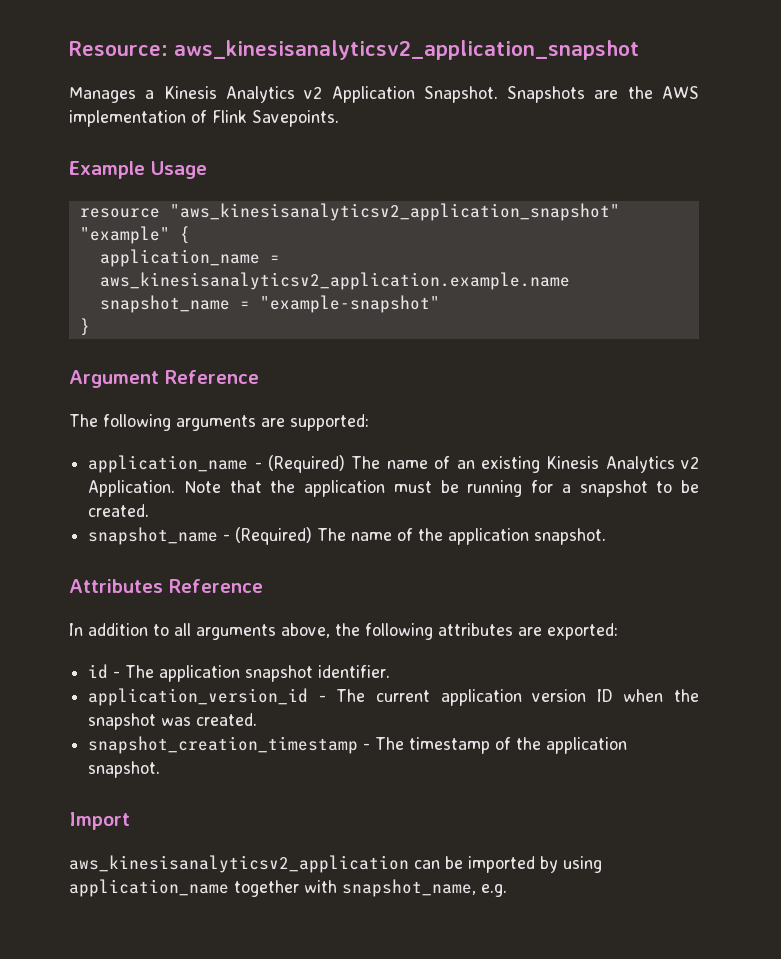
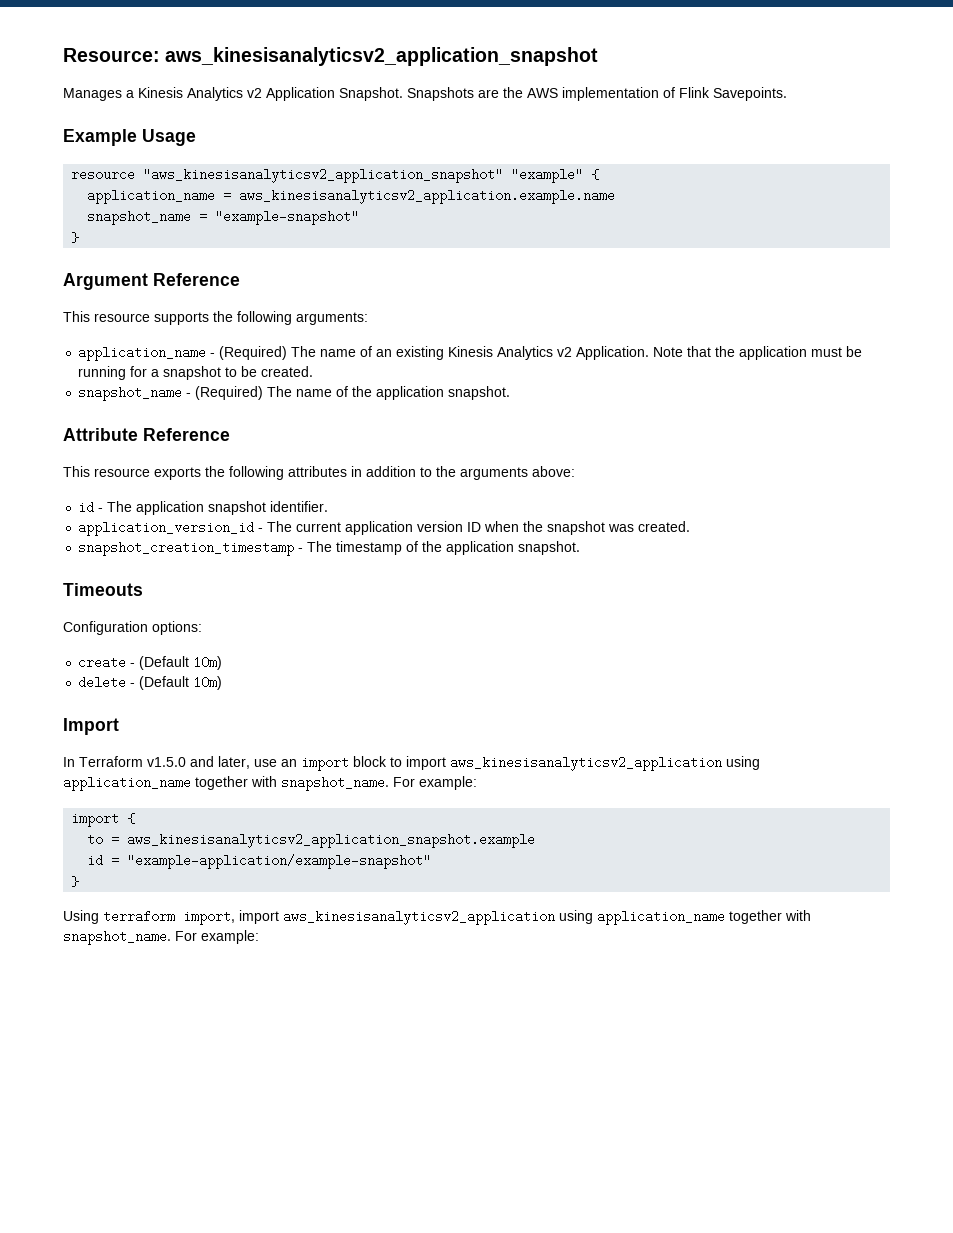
- The following arguments are supported:
+ This resource supports the following arguments:
- Attributes Reference
- In addition to all arguments above, the following attributes are exported:
+ Attribute Reference
+ This resource exports the following attributes in addition to the arguments above:
+ Timeouts
+ Configuration options:
+ create - (Default 10m)
+ delete - (Default 10m)
  Import
- aws_kinesisanalyticsv2_application can be imported by using application_name together with snapshot_name, e.g.
+ In Terraform v1.5.0 and later, use an import block to import aws_kinesisanalyticsv2_application using application_name together with snapshot_name. For example:
+ import {
+ to = aws_kinesisanalyticsv2_application_snapshot.example
+ id = "example-application/example-snapshot"
+ }
+ Using terraform import, import aws_kinesisanalyticsv2_application using application_name together with snapshot_name. For example:

